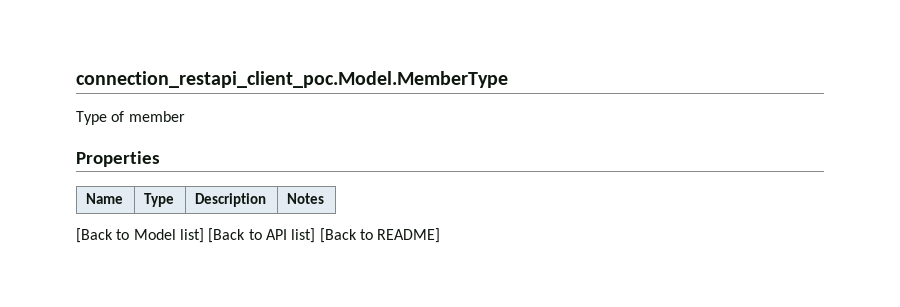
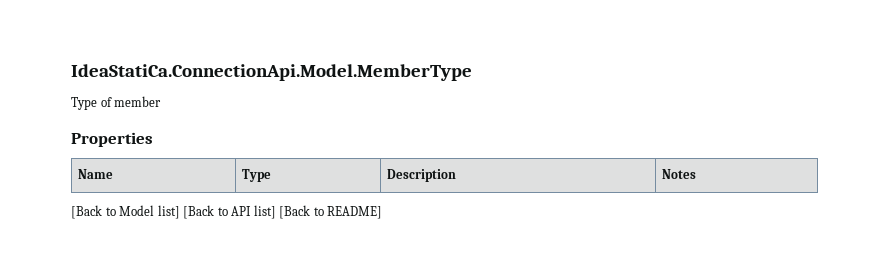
- connection_restapi_client_poc.Model.MemberType
+ IdeaStatiCa.ConnectionApi.Model.MemberType

